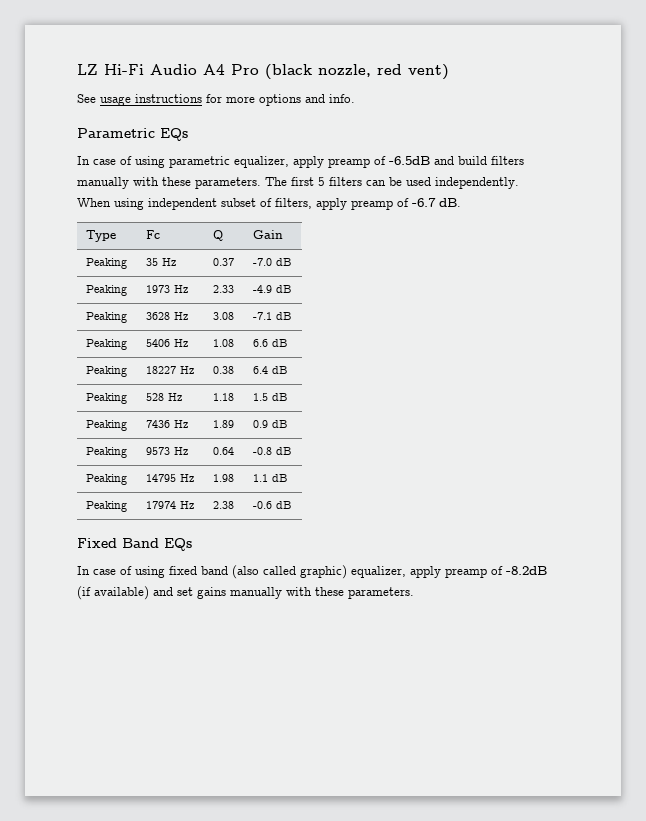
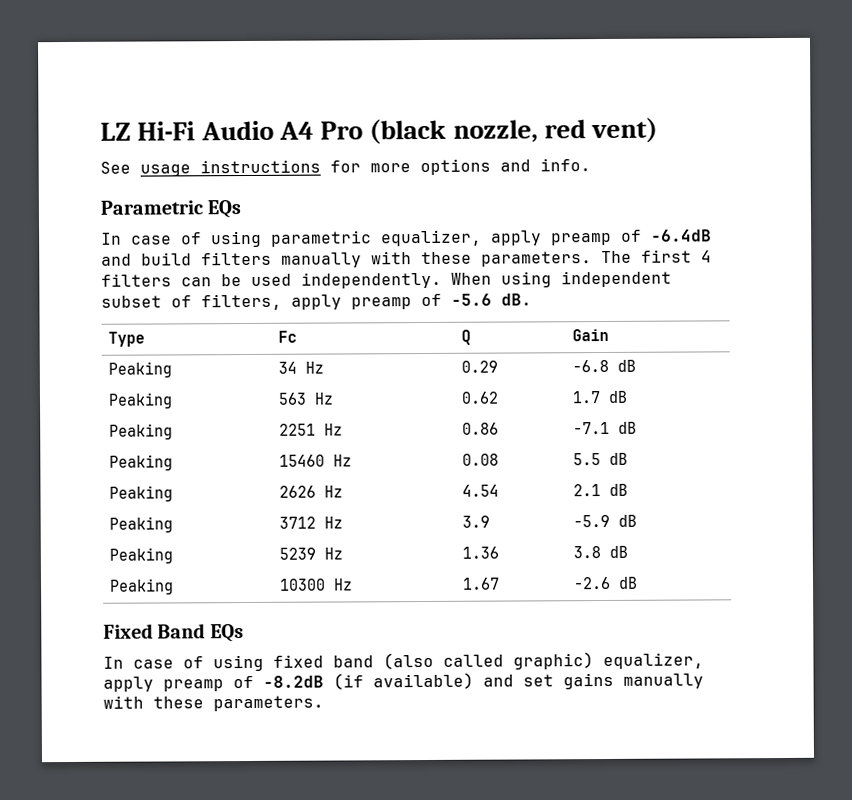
- In case of using parametric equalizer, apply preamp of -6.5dB and build filters manually with these parameters.
+ In case of using parametric equalizer, apply preamp of -6.4dB and build filters manually with these parameters.
- The first 5 filters can be used independently.
+ The first 4 filters can be used independently.
- When using independent subset of filters, apply preamp of -6.7 dB.
+ When using independent subset of filters, apply preamp of -5.6 dB.
- Peaking | 35 Hz | 0.37 | -7.0 dB
- Peaking | 1973 Hz | 2.33 | -4.9 dB
- Peaking | 3628 Hz | 3.08 | -7.1 dB
+ Peaking | 34 Hz | 0.29 | -6.8 dB
+ Peaking | 563 Hz | 0.62 | 1.7 dB
+ Peaking | 2251 Hz | 0.86 | -7.1 dB
- Peaking | 5406 Hz | 1.08 | 6.6 dB
- Peaking | 18227 Hz | 0.38 | 6.4 dB
- Peaking | 528 Hz | 1.18 | 1.5 dB
- Peaking | 7436 Hz | 1.89 | 0.9 dB
- Peaking | 9573 Hz | 0.64 | -0.8 dB
- Peaking | 14795 Hz | 1.98 | 1.1 dB
- Peaking | 17974 Hz | 2.38 | -0.6 dB
+ Peaking | 15460 Hz | 0.08 | 5.5 dB
+ Peaking | 2626 Hz | 4.54 | 2.1 dB
+ Peaking | 3712 Hz | 3.9 | -5.9 dB
+ Peaking | 5239 Hz | 1.36 | 3.8 dB
+ Peaking | 10300 Hz | 1.67 | -2.6 dB

